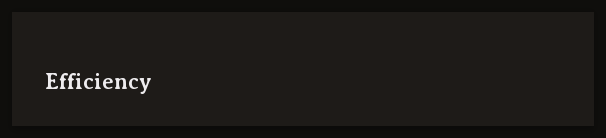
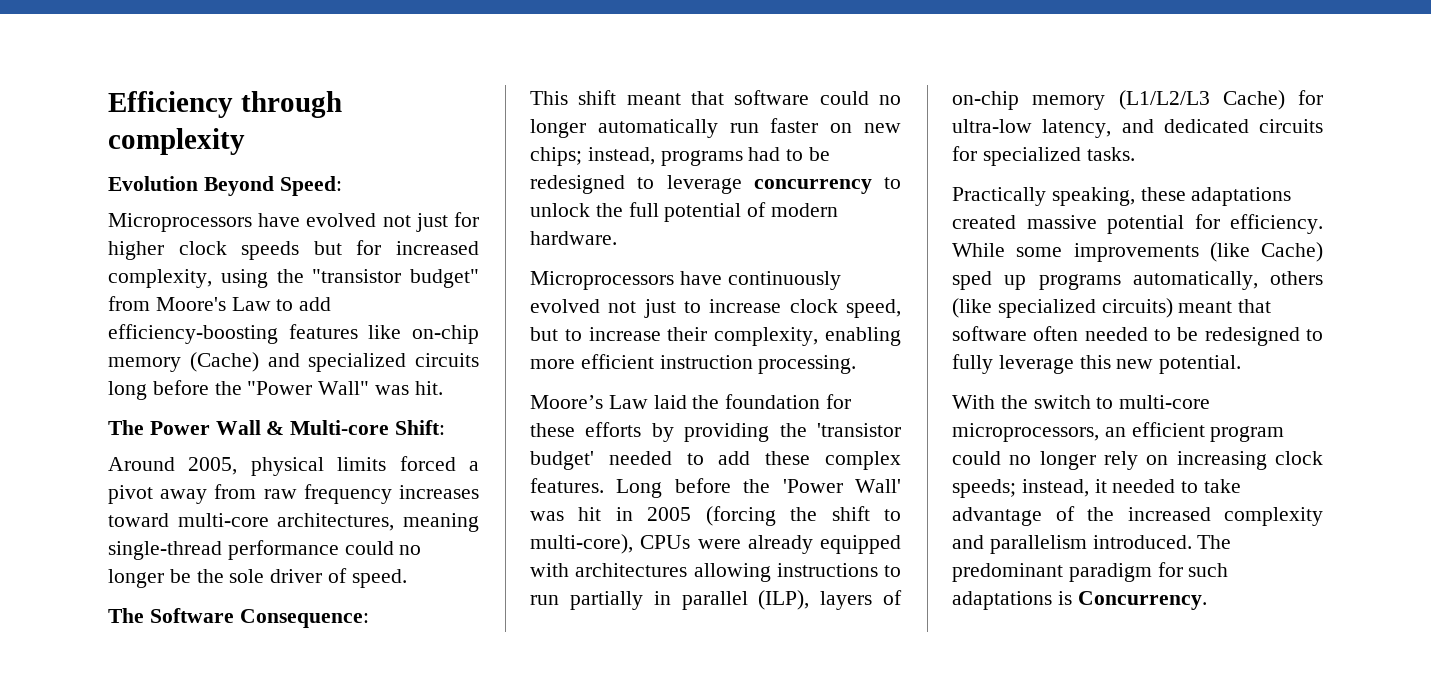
- Efficiency
+ Efficiency through complexity
+ Evolution Beyond Speed:
+ Microprocessors have evolved not just for higher clock speeds but for increased complexity, using the "transistor budget" from Moore's Law to add efficiency-boosting features like on-chip memory (Cache) and specialized circuits long before the "Power Wall" was hit.
+ The Power Wall & Multi-core Shift:
+ Around 2005, physical limits forced a pivot away from raw frequency increases toward multi-core architectures, meaning single-thread performance could no longer be the sole driver of speed.
+ The Software Consequence:
+ This shift meant that software could no longer automatically run faster on new chips; instead, programs had to be redesigned to leverage concurrency to unlock the full potential of modern hardware.
+ Microprocessors have continuously evolved not just to increase clock speed, but to increase their complexity, enabling more efficient instruction processing.
+ Moore’s Law laid the foundation for these efforts by providing the 'transistor budget' needed to add these complex features. Long before the 'Power Wall' was hit in 2005 (forcing the shift to multi-core), CPUs were already equipped with architectures allowing instructions to run partially in parallel (ILP), layers of on-chip memory (L1/L2/L3 Cache) for ultra-low latency, and dedicated circuits for specialized tasks.
+ Practically speaking, these adaptations created massive potential for efficiency. While some improvements (like Cache) sped up programs automatically, others (like specialized circuits) meant that software often needed to be redesigned to fully leverage this new potential.
+ With the switch to multi-core microprocessors, an efficient program could no longer rely on increasing clock speeds; instead, it needed to take advantage of the increased complexity and parallelism introduced. The predominant paradigm for such adaptations is Concurrency.

